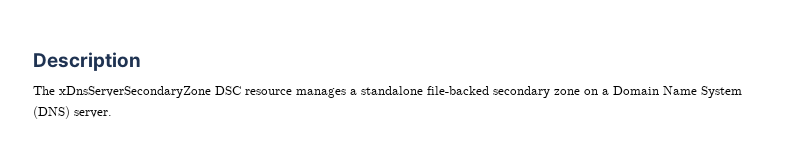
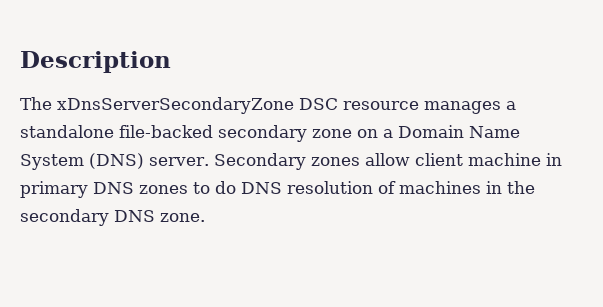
+ Secondary zones allow client machine in primary DNS zones to do DNS resolution of machines in the secondary DNS zone.

